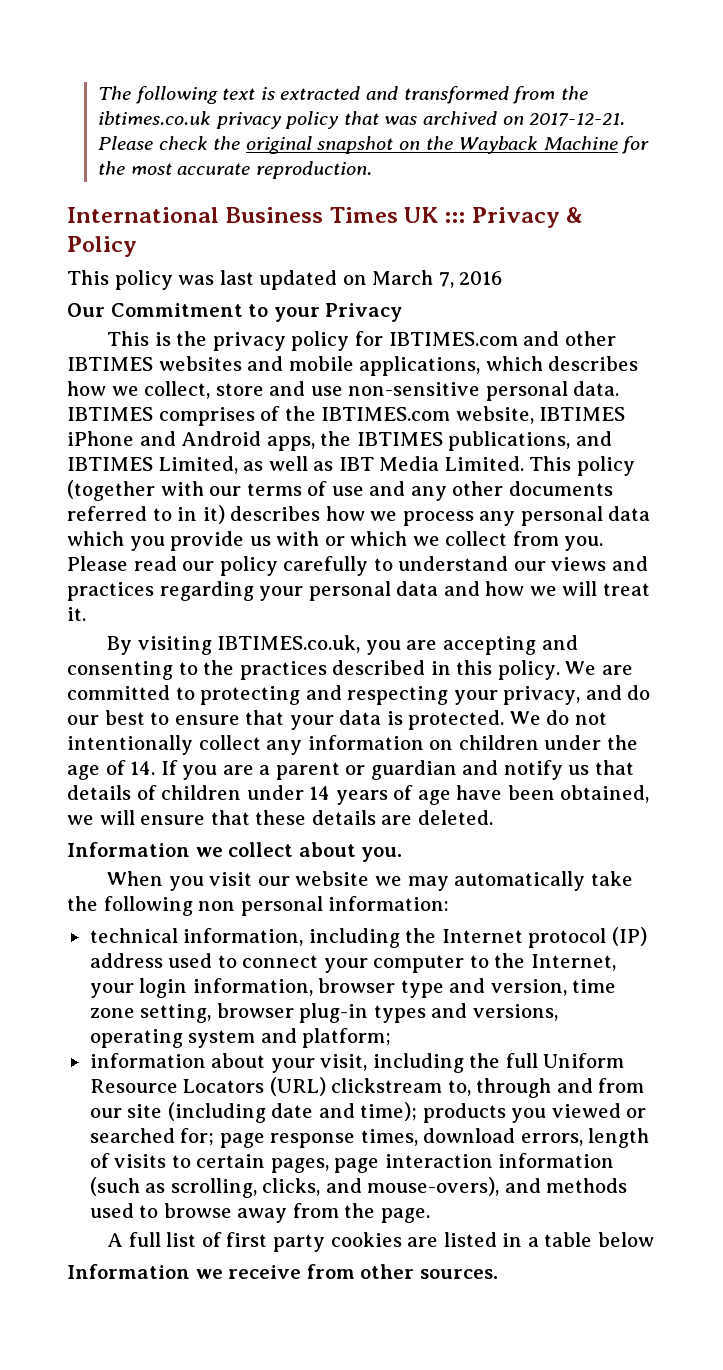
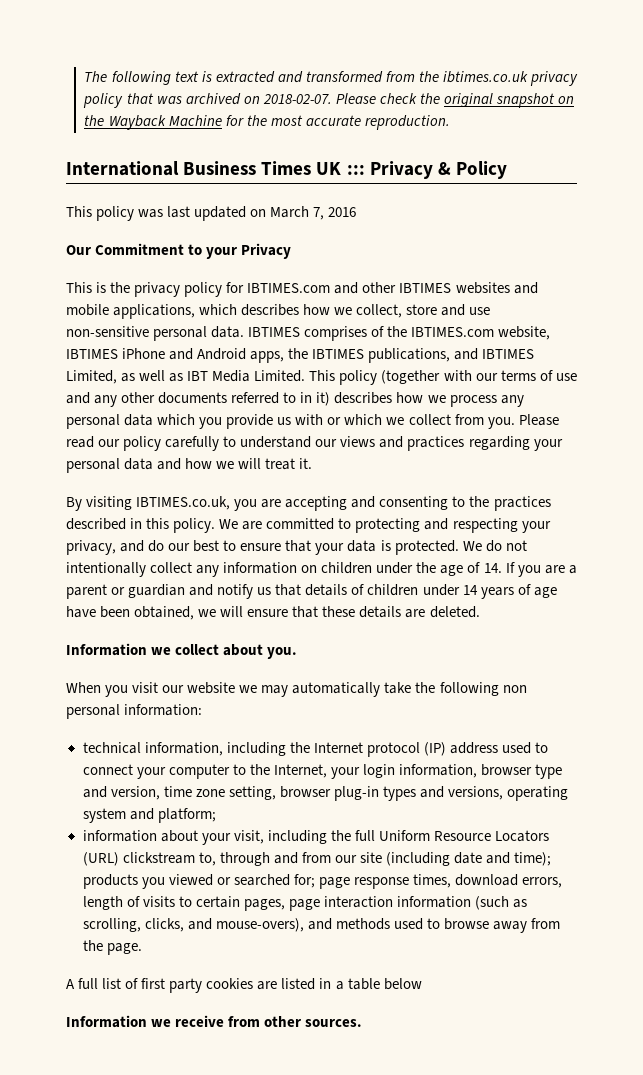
- The following text is extracted and transformed from the ibtimes.co.uk privacy policy that was archived on 2017-12-21.
+ The following text is extracted and transformed from the ibtimes.co.uk privacy policy that was archived on 2018-02-07.

